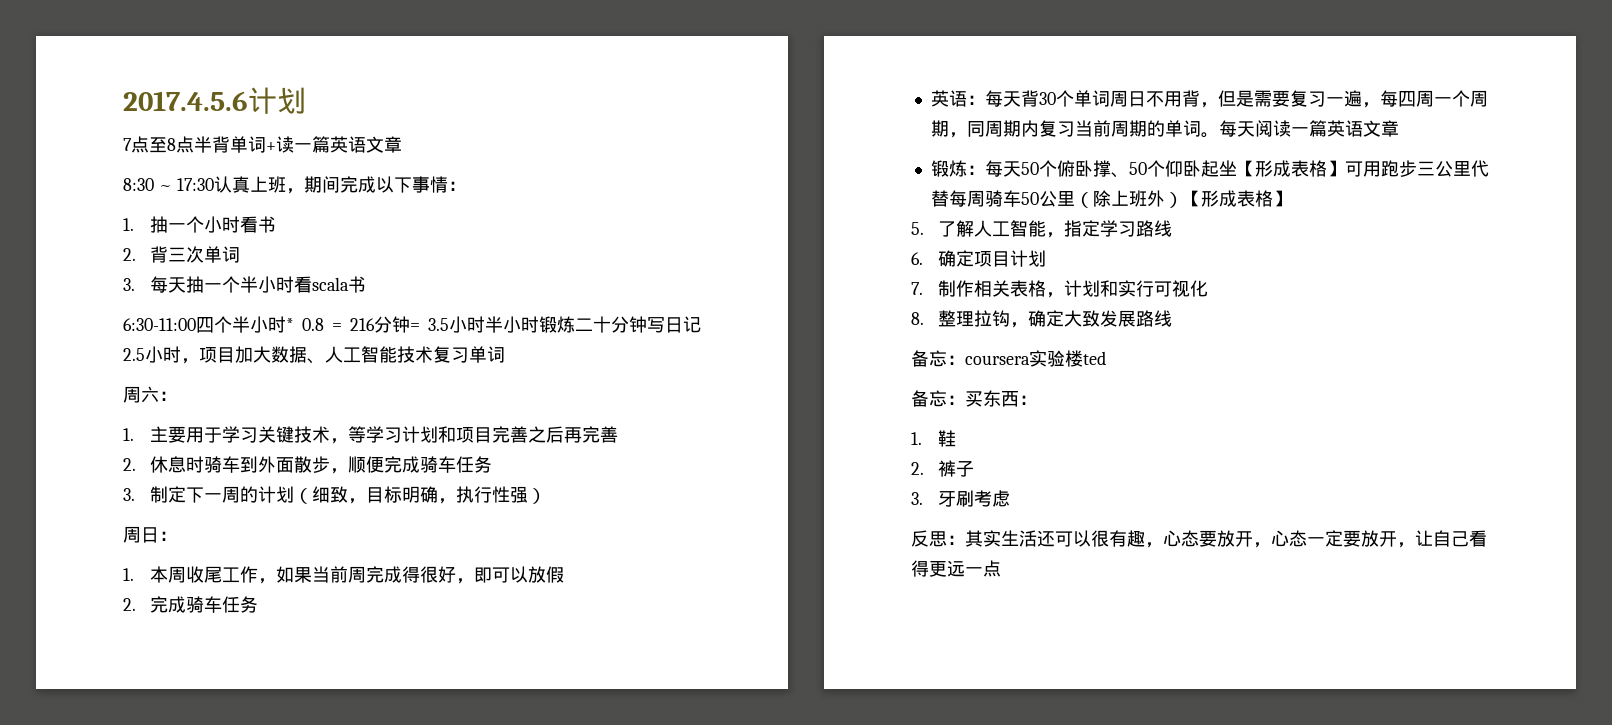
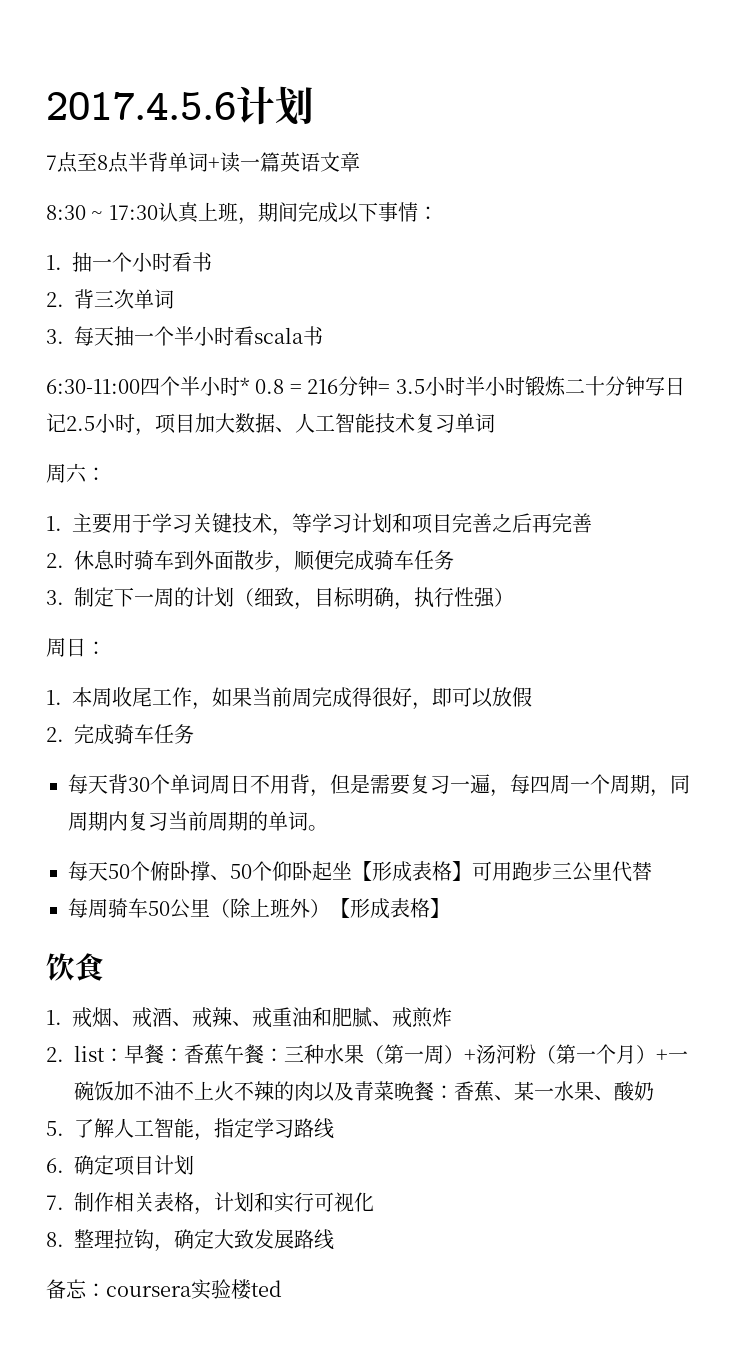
- 英语：每天背30个单词周日不用背，但是需要复习一遍，每四周一个周期，同周期内复习当前周期的单词。每天阅读一篇英语文章
- 锻炼：每天50个俯卧撑、50个仰卧起坐【形成表格】可用跑步三公里代替每周骑车50公里（除上班外）【形成表格】
+ 每天背30个单词周日不用背，但是需要复习一遍，每四周一个周期，同周期内复习当前周期的单词。
+ 每天50个俯卧撑、50个仰卧起坐【形成表格】可用跑步三公里代替
+ 每周骑车50公里（除上班外）【形成表格】
+ 饮食
+ 1.戒烟、戒酒、戒辣、戒重油和肥腻、戒煎炸
+ 2. list：早餐：香蕉午餐：三种水果（第一周）+汤河粉（第一个月）+一碗饭加不油不上火不辣的肉以及青菜晚餐：香蕉、某一水果、酸奶
- 备忘：买东西：
- 1.鞋
- 2.裤子
- 3.牙刷考虑
- 反思：其实生活还可以很有趣，心态要放开，心态一定要放开，让自己看得更远一点

